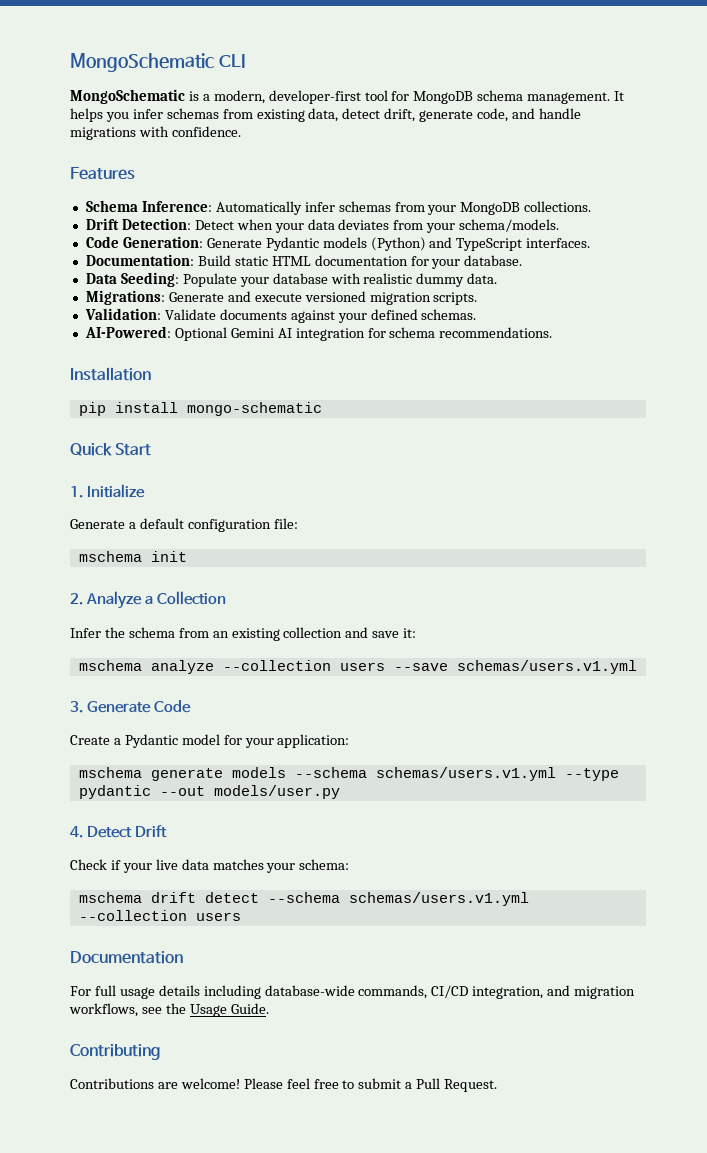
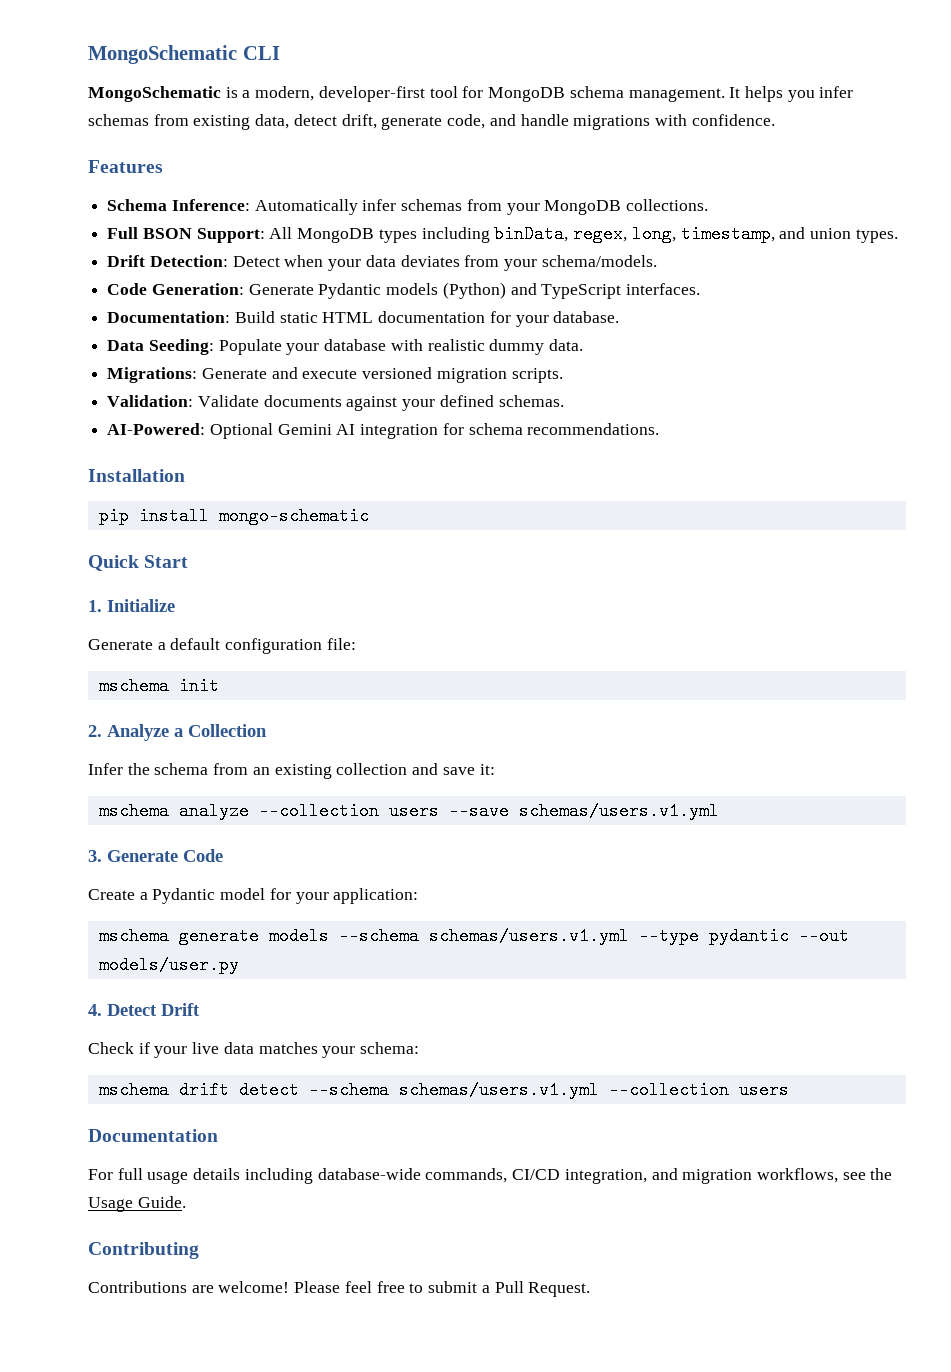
+ Full BSON Support: All MongoDB types including binData, regex, long, timestamp, and union types.

